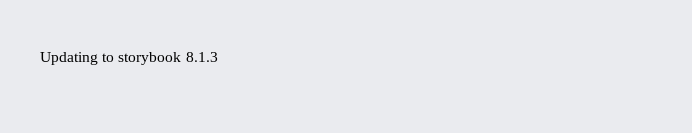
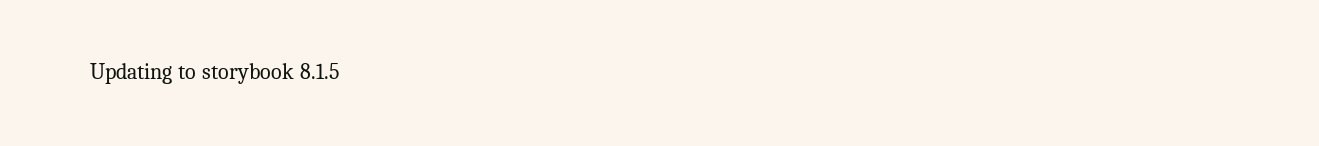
- Updating to storybook 8.1.3
+ Updating to storybook 8.1.5

